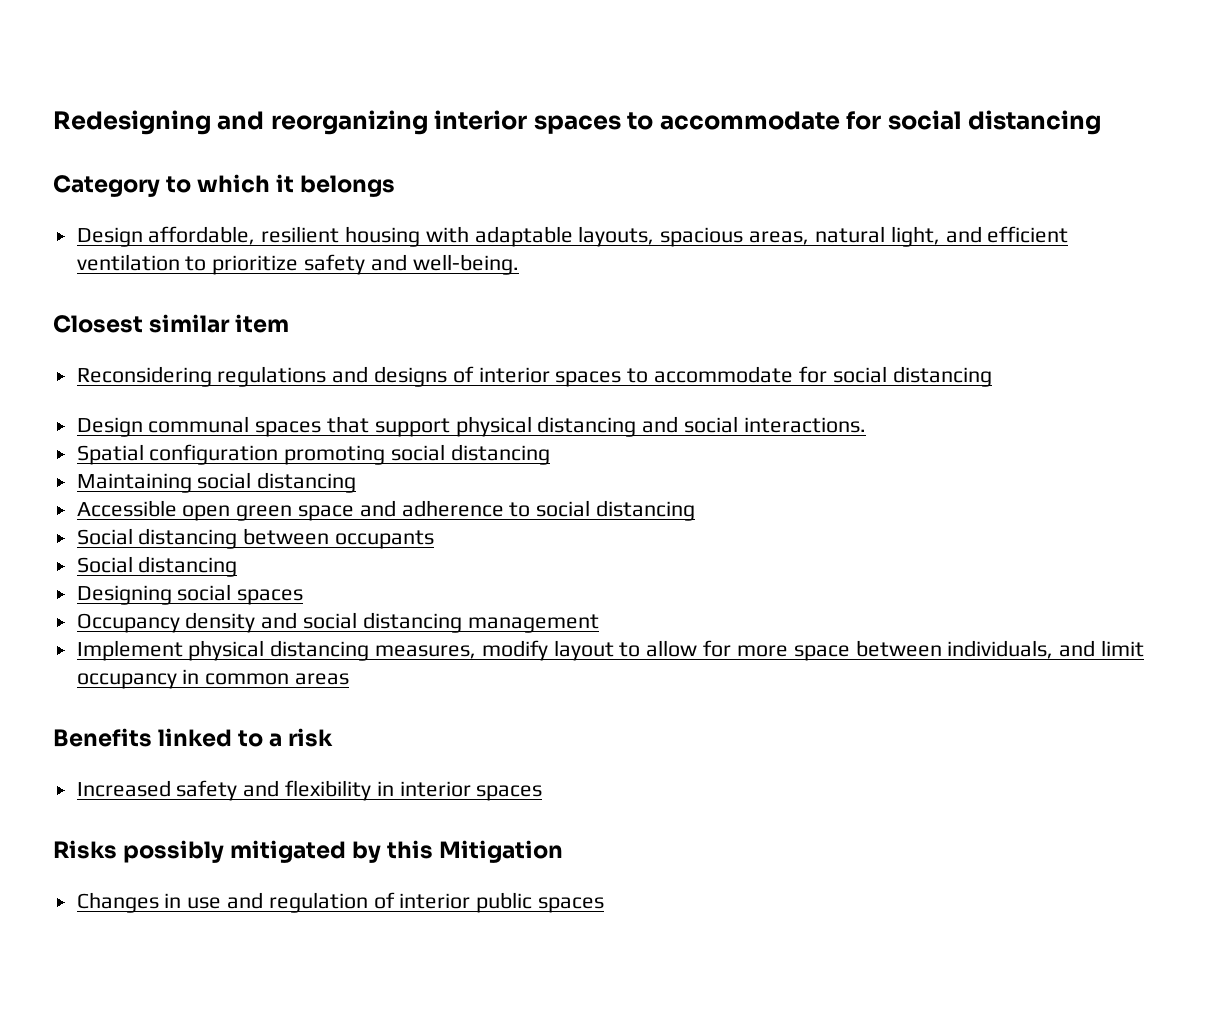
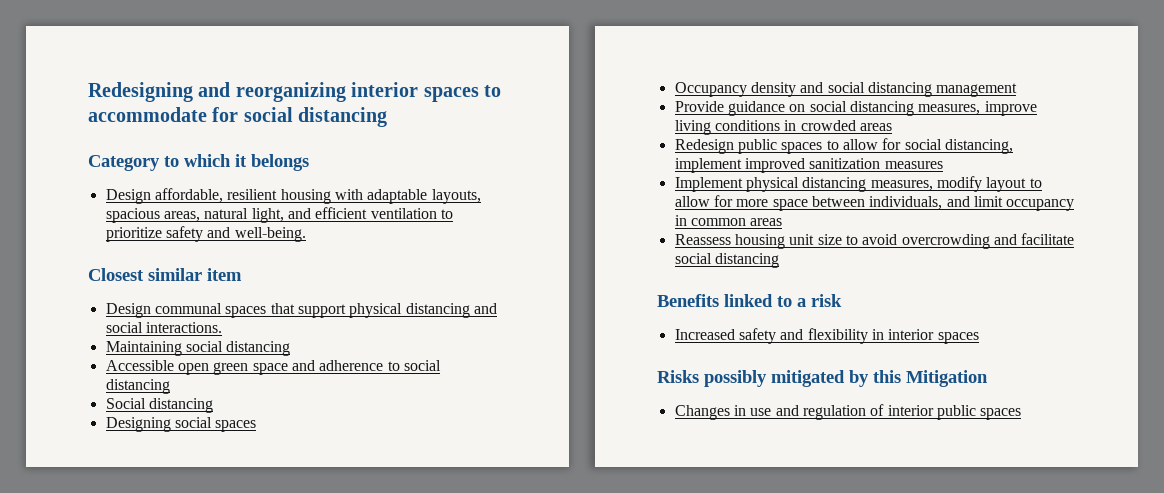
- Reconsidering regulations and designs of interior spaces to accommodate for social distancing
- Spatial configuration promoting social distancing
- Social distancing between occupants
+ Provide guidance on social distancing measures, improve living conditions in crowded areas
+ Redesign public spaces to allow for social distancing, implement improved sanitization measures
+ Reassess housing unit size to avoid overcrowding and facilitate social distancing

